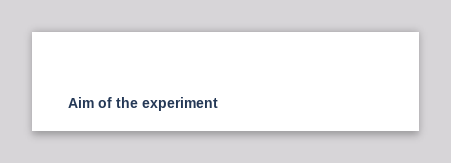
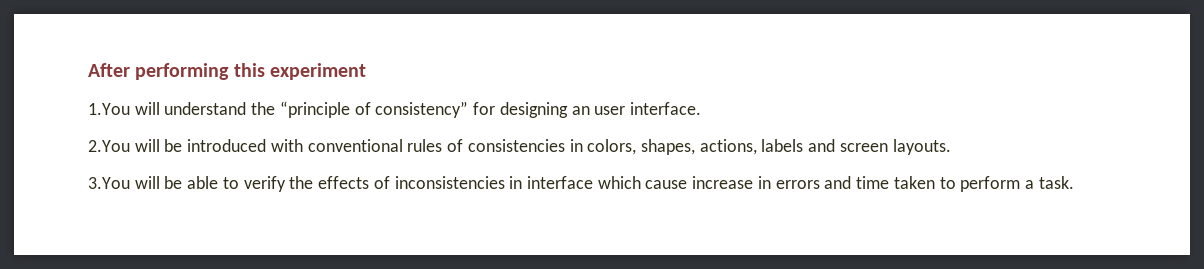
- Aim of the experiment
+ After performing this experiment
+ 1.You will understand the “principle of consistency” for designing an user interface.
+ 2.You will be introduced with conventional rules of consistencies in colors, shapes, actions, labels and screen layouts.
+ 3.You will be able to verify the effects of inconsistencies in interface which cause increase in errors and time taken to perform a task.

